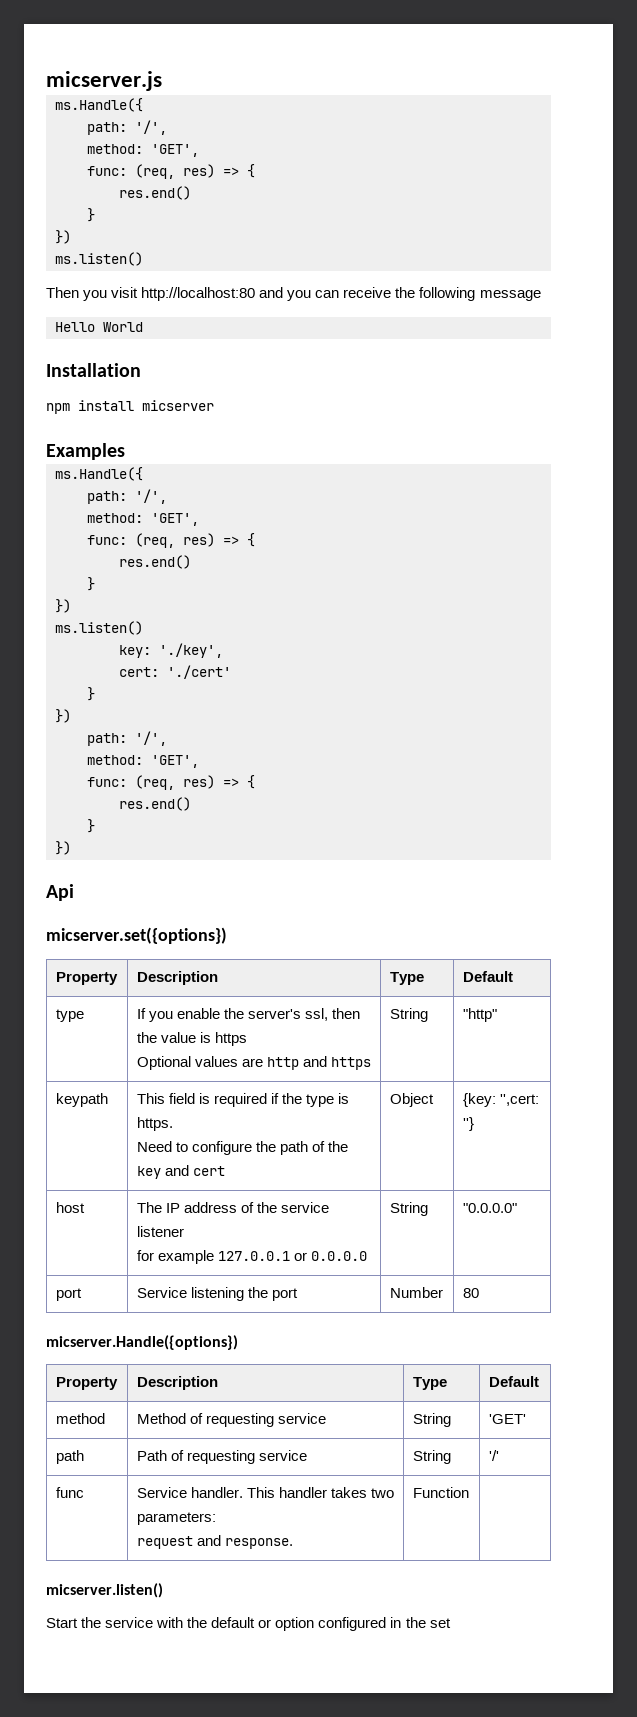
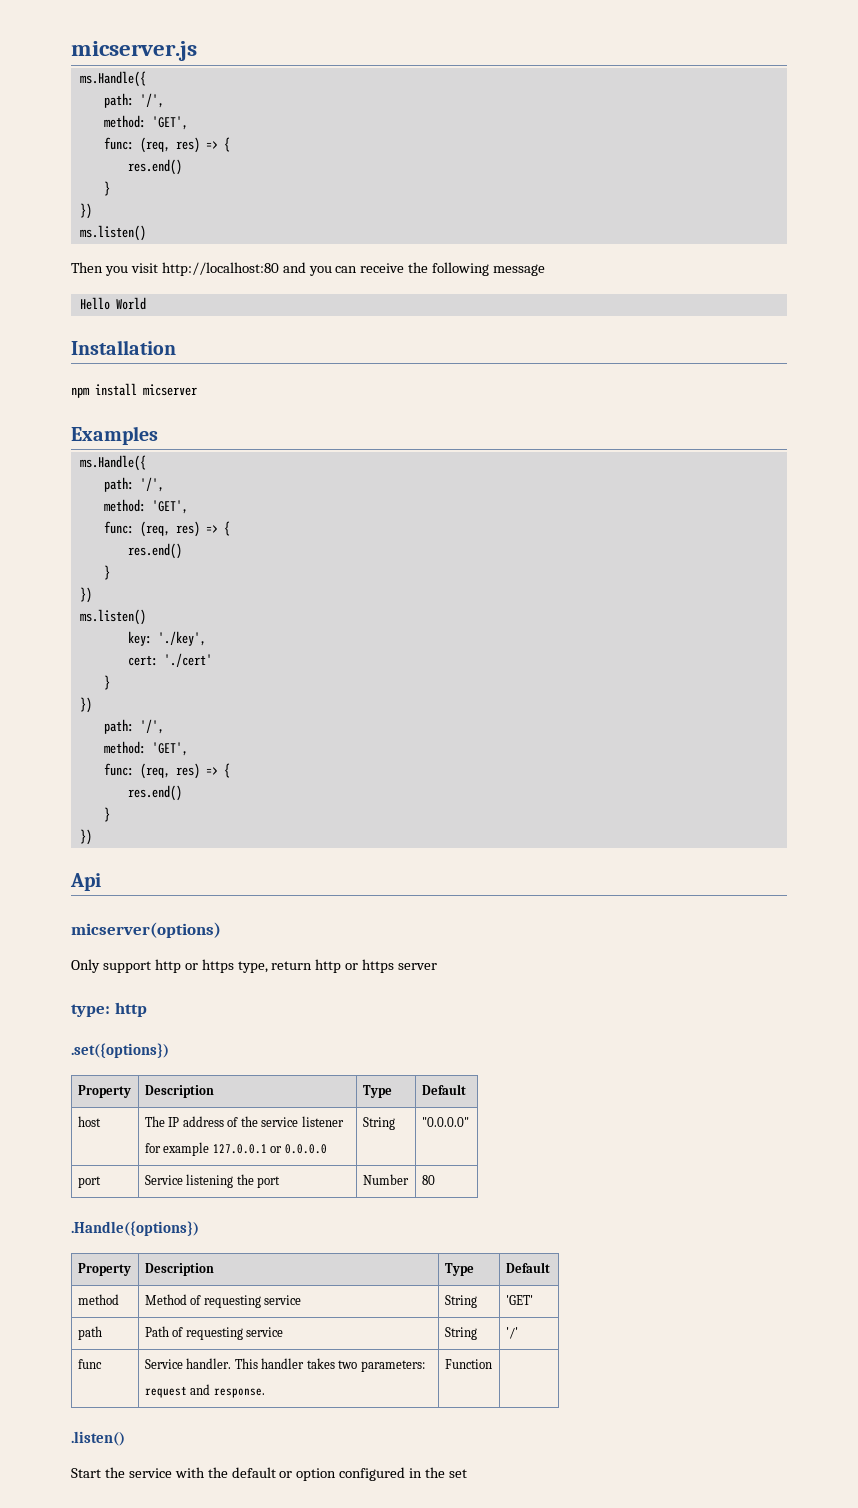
- micserver.set({options})
+ micserver(options)
+ Only support http or https type, return http or https server
+ type: http
+ .set({options})
  Property | Description | Type | Default
- type | If you enable the server's ssl, then the value is https
- Optional values are http and https | String | "http"
- keypath | This field is required if the type is https.
- Need to configure the path of the key and cert | Object | {key: '',cert: ''}
- micserver.Handle({options})
+ .Handle({options})
- micserver.listen()
+ .listen()

